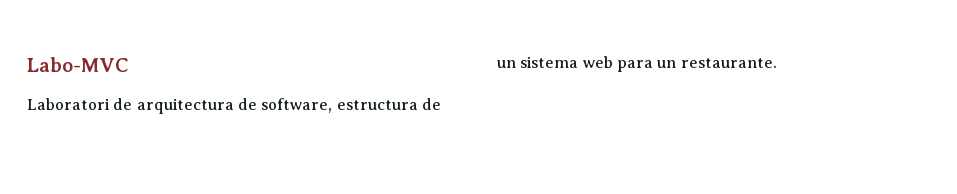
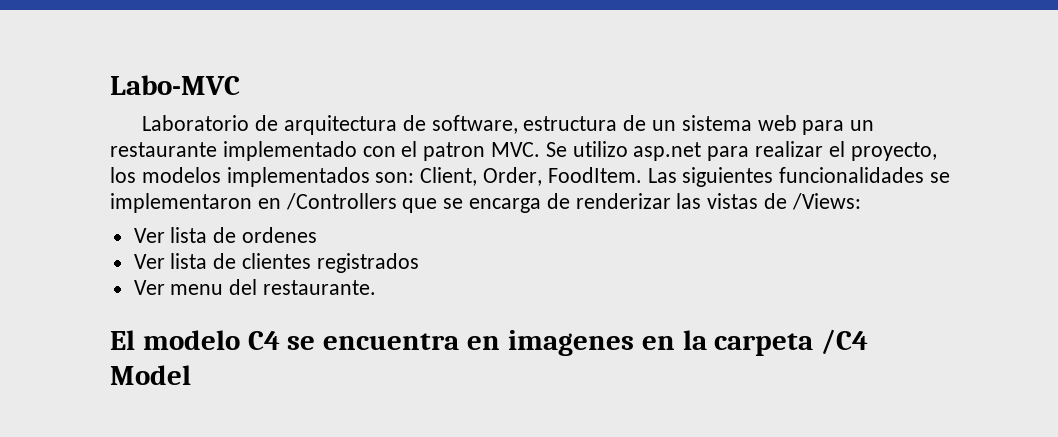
- Laboratori de arquitectura de software, estructura de un sistema web para un restaurante.
+ Laboratorio de arquitectura de software, estructura de un sistema web para un restaurante implementado con el patron MVC. Se utilizo asp.net para realizar el proyecto, los modelos implementados son: Client, Order, FoodItem. Las siguientes funcionalidades se implementaron en /Controllers que se encarga de renderizar las vistas de /Views:
+ Ver lista de ordenes
+ Ver lista de clientes registrados
+ Ver menu del restaurante.
+ El modelo C4 se encuentra en imagenes en la carpeta /C4 Model

